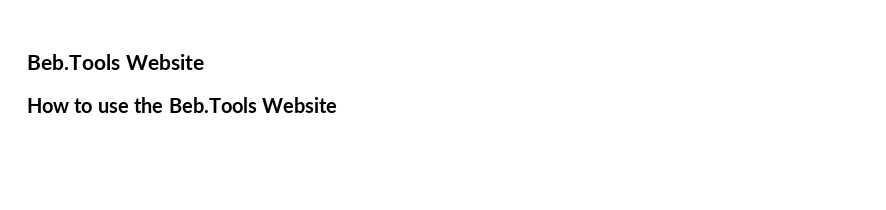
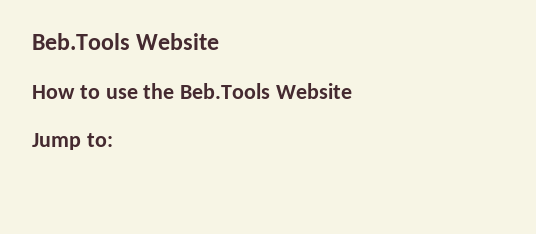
+ Jump to:

